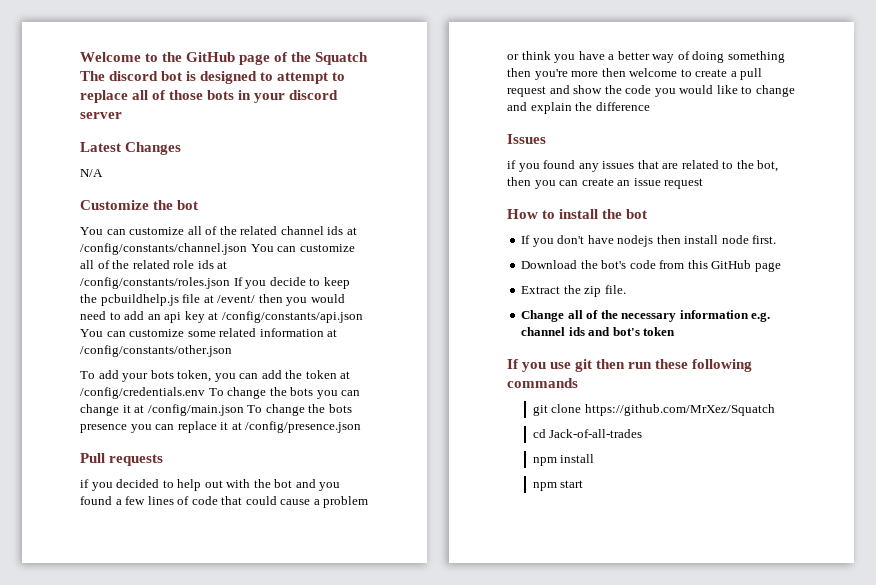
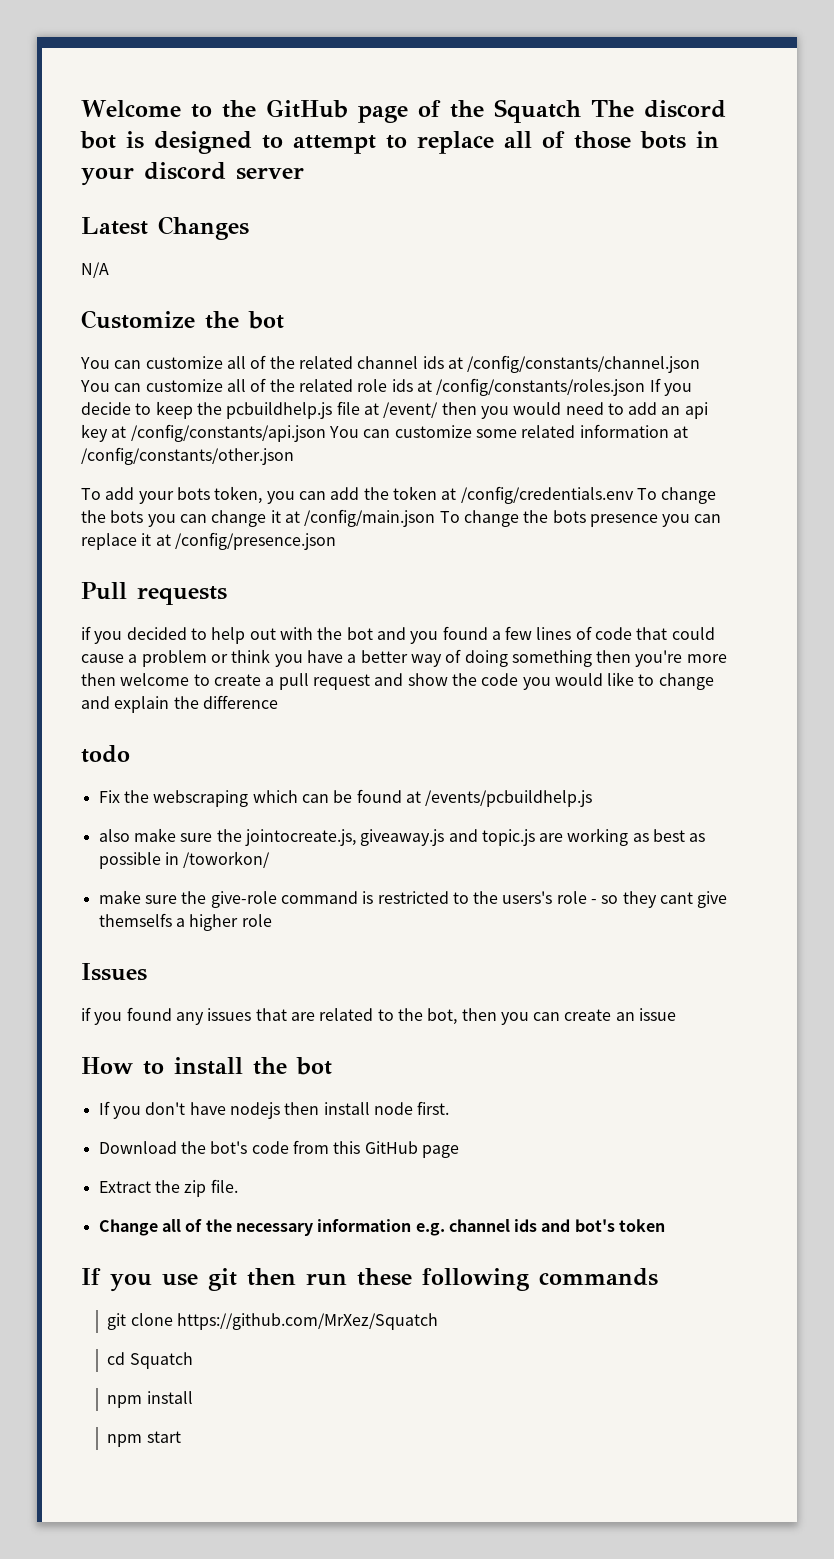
+ todo
+ Fix the webscraping which can be found at /events/pcbuildhelp.js
+ also make sure the jointocreate.js, giveaway.js and topic.js are working as best as possible in /toworkon/
+ make sure the give-role command is restricted to the users's role - so they cant give themselfs a higher role
- if you found any issues that are related to the bot, then you can create an issue request
+ if you found any issues that are related to the bot, then you can create an issue
- cd Jack-of-all-trades
+ cd Squatch

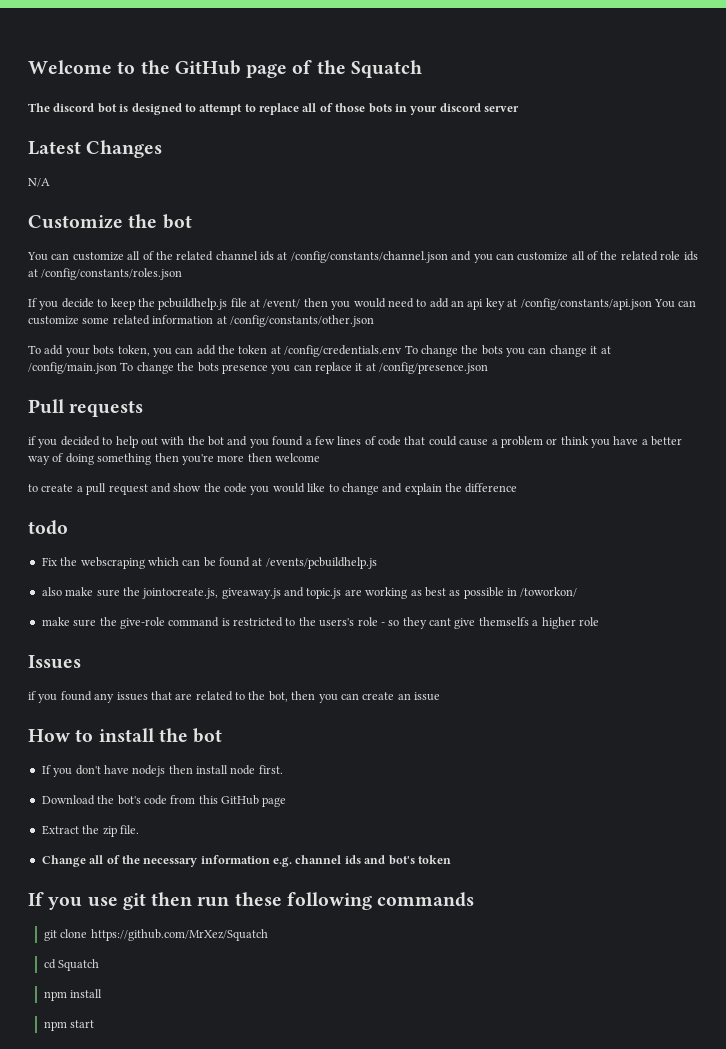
- Welcome to the GitHub page of the Squatch The discord bot is designed to attempt to replace all of those bots in your discord server
+ Welcome to the GitHub page of the Squatch
+ The discord bot is designed to attempt to replace all of those bots in your discord server
- You can customize all of the related channel ids at /config/constants/channel.json You can customize all of the related role ids at /config/constants/roles.json If you decide to keep the pcbuildhelp.js file at /event/ then you would need to add an api key at /config/constants/api.json You can customize some related information at /config/constants/other.json
+ You can customize all of the related channel ids at /config/constants/channel.json and you can customize all of the related role ids at /config/constants/roles.json
+ If you decide to keep the pcbuildhelp.js file at /event/ then you would need to add an api key at /config/constants/api.json You can customize some related information at /config/constants/other.json
- if you decided to help out with the bot and you found a few lines of code that could cause a problem or think you have a better way of doing something then you're more then welcome to create a pull request and show the code you would like to change and explain the difference
+ if you decided to help out with the bot and you found a few lines of code that could cause a problem or think you have a better way of doing something then you're more then welcome
+ to create a pull request and show the code you would like to change and explain the difference

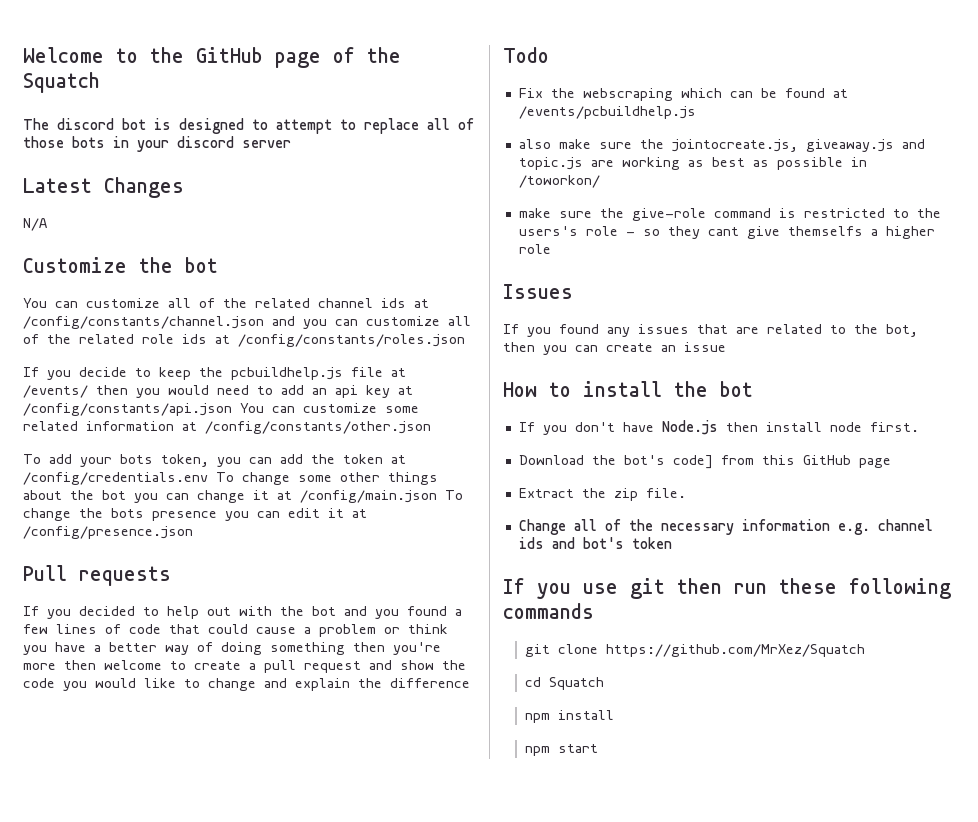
- If you decide to keep the pcbuildhelp.js file at /event/ then you would need to add an api key at /config/constants/api.json You can customize some related information at /config/constants/other.json
+ If you decide to keep the pcbuildhelp.js file at /events/ then you would need to add an api key at /config/constants/api.json You can customize some related information at /config/constants/other.json
- To add your bots token, you can add the token at /config/credentials.env To change the bots you can change it at /config/main.json To change the bots presence you can replace it at /config/presence.json
+ To add your bots token, you can add the token at /config/credentials.env To change some other things about the bot you can change it at /config/main.json To change the bots presence you can edit it at /config/presence.json
- if you decided to help out with the bot and you found a few lines of code that could cause a problem or think you have a better way of doing something then you're more then welcome
- to create a pull request and show the code you would like to change and explain the difference
+ If you decided to help out with the bot and you found a few lines of code that could cause a problem or think you have a better way of doing something then you're more then welcome to create a pull request and show the code you would like to change and explain the difference
- todo
+ Todo
- if you found any issues that are related to the bot, then you can create an issue
+ If you found any issues that are related to the bot, then you can create an issue
- If you don't have nodejs then install node first.
+ If you don't have Node.js then install node first.
- Download the bot's code from this GitHub page
+ Download the bot's code] from this GitHub page

